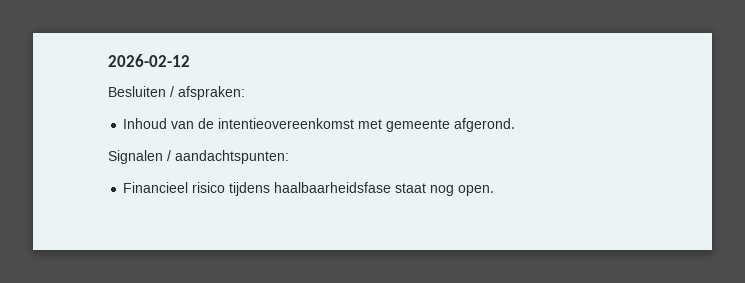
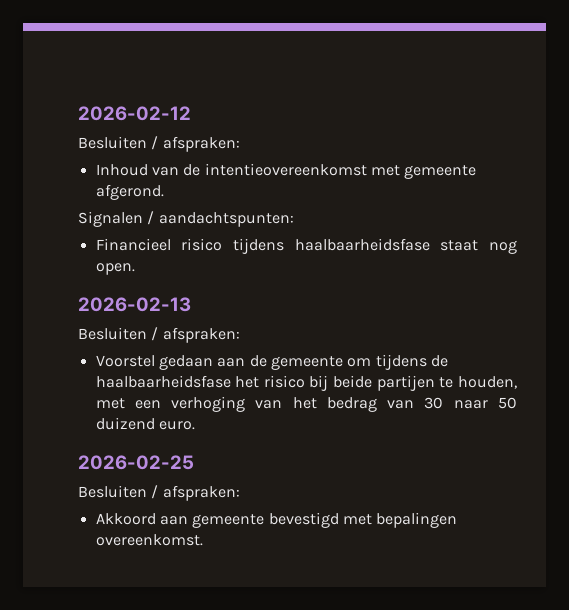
+ 2026-02-13
+ Besluiten / afspraken:
+ Voorstel gedaan aan de gemeente om tijdens de haalbaarheidsfase het risico bij beide partijen te houden, met een verhoging van het bedrag van 30 naar 50 duizend euro.
+ 2026-02-25
+ Besluiten / afspraken:
+ Akkoord aan gemeente bevestigd met bepalingen overeenkomst.

